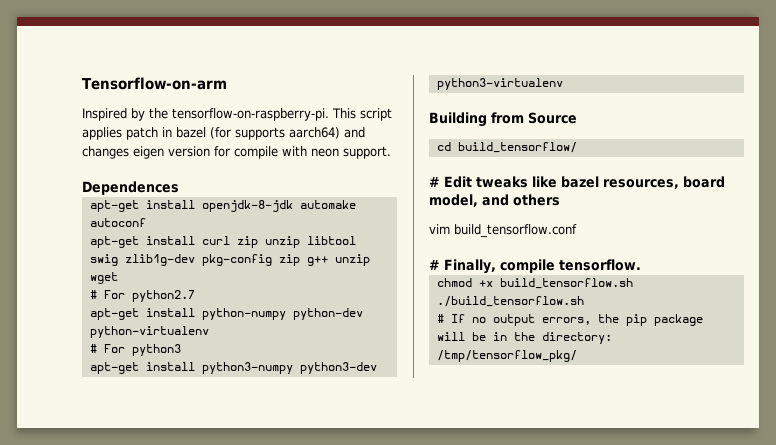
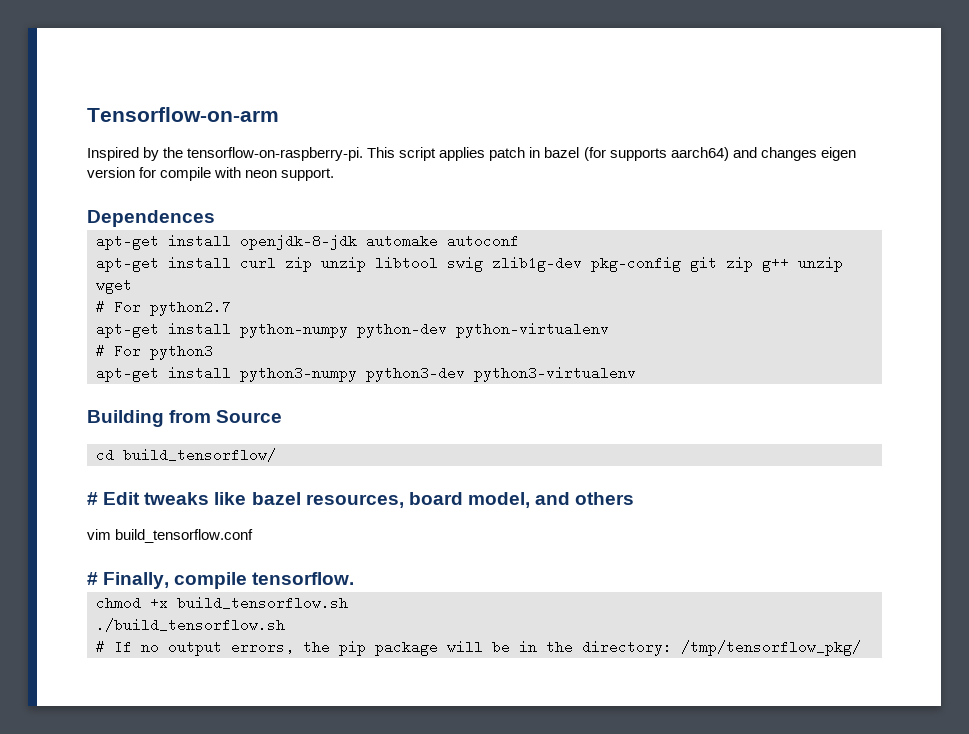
- apt-get install curl zip unzip libtool swig zlib1g-dev pkg-config zip g++ unzip wget
+ apt-get install curl zip unzip libtool swig zlib1g-dev pkg-config git zip g++ unzip wget

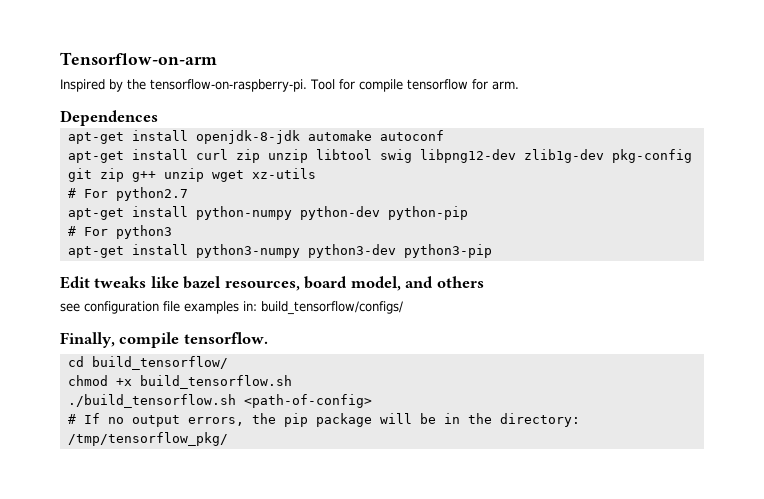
- This script applies patch in bazel (for supports aarch64) and changes eigen version for compile with neon support.
+ Tool for compile tensorflow for arm.
- apt-get install curl zip unzip libtool swig zlib1g-dev pkg-config git zip g++ unzip wget
+ apt-get install curl zip unzip libtool swig libpng12-dev zlib1g-dev pkg-config git zip g++ unzip wget xz-utils
- apt-get install python-numpy python-dev python-virtualenv
+ apt-get install python-numpy python-dev python-pip
- apt-get install python3-numpy python3-dev python3-virtualenv
- Building from Source
- cd build_tensorflow/
- # Edit tweaks like bazel resources, board model, and others
+ apt-get install python3-numpy python3-dev python3-pip
+ Edit tweaks like bazel resources, board model, and others
- vim build_tensorflow.conf
- # Finally, compile tensorflow.
+ see configuration file examples in: build_tensorflow/configs/
+ Finally, compile tensorflow.
+ cd build_tensorflow/
- ./build_tensorflow.sh
+ ./build_tensorflow.sh <path-of-config>

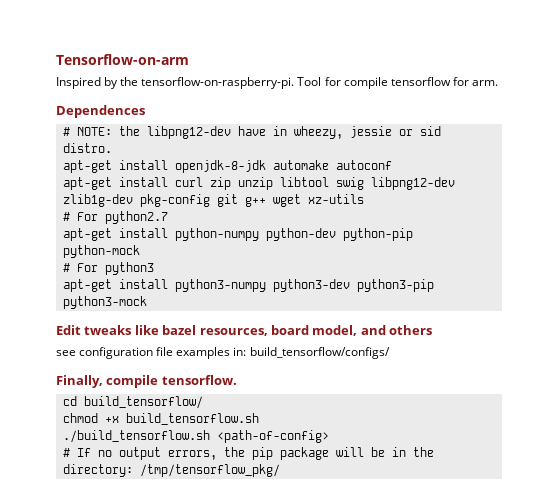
+ # NOTE: the libpng12-dev have in wheezy, jessie or sid distro.
- apt-get install curl zip unzip libtool swig libpng12-dev zlib1g-dev pkg-config git zip g++ unzip wget xz-utils
+ apt-get install curl zip unzip libtool swig libpng12-dev zlib1g-dev pkg-config git g++ wget xz-utils
- apt-get install python-numpy python-dev python-pip
+ apt-get install python-numpy python-dev python-pip python-mock
- apt-get install python3-numpy python3-dev python3-pip
+ apt-get install python3-numpy python3-dev python3-pip python3-mock

